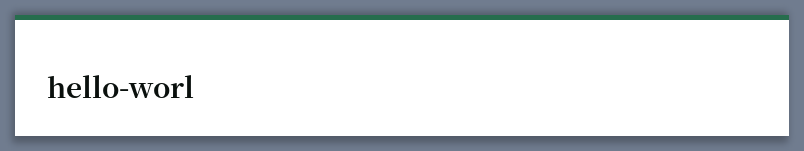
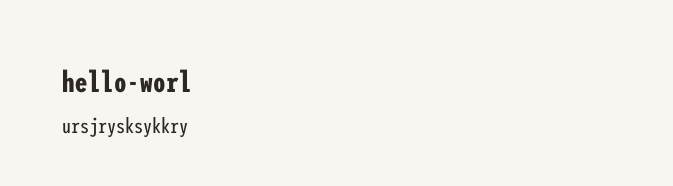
+ ursjrysksykkry

